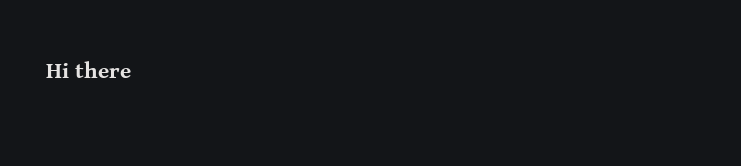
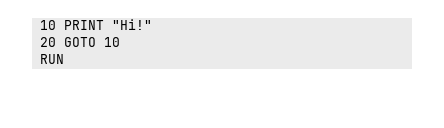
- Hi there
+ 10 PRINT "Hi!"
+ 20 GOTO 10
+ RUN

